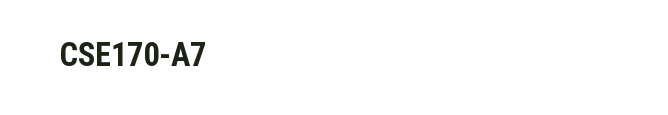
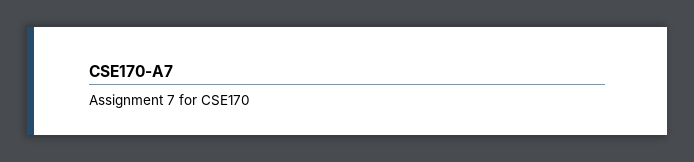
+ Assignment 7 for CSE170

